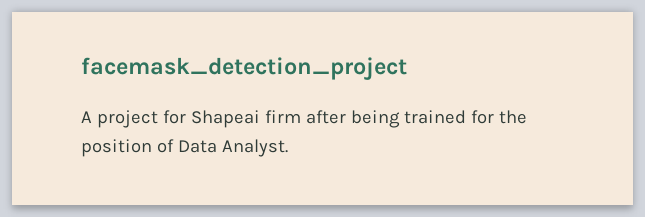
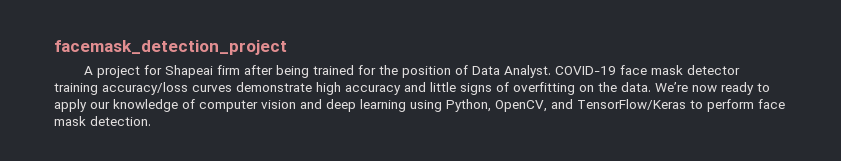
+ COVID-19 face mask detector training accuracy/loss curves demonstrate high accuracy and little signs of overfitting on the data. We’re now ready to apply our knowledge of computer vision and deep learning using Python, OpenCV, and TensorFlow/Keras to perform face mask detection.

